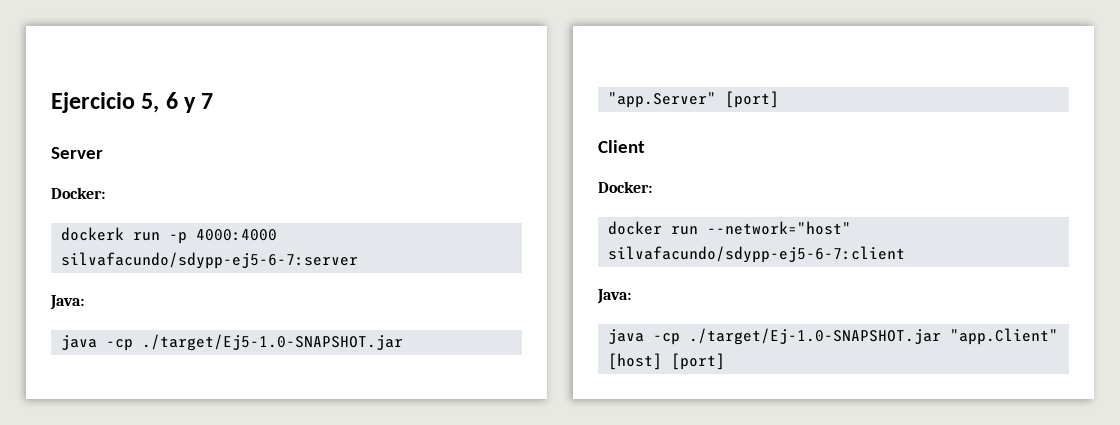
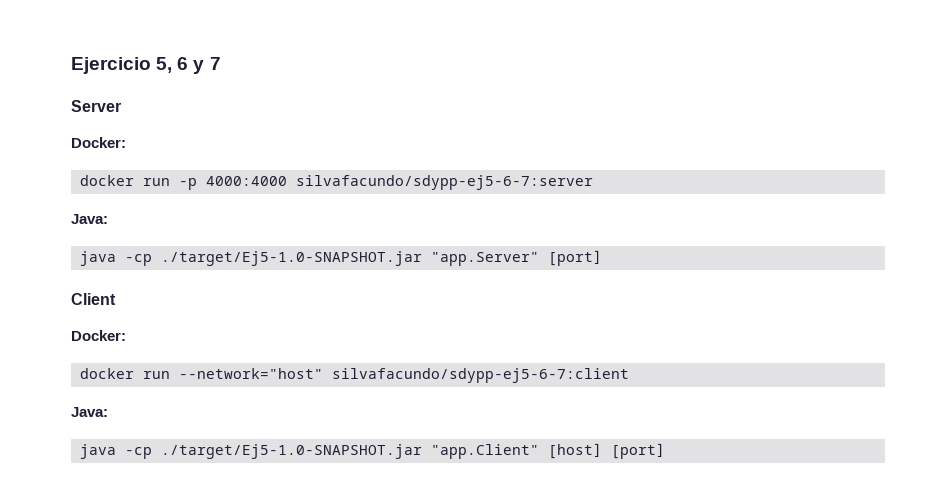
- dockerk run -p 4000:4000 silvafacundo/sdypp-ej5-6-7:server
+ docker run -p 4000:4000 silvafacundo/sdypp-ej5-6-7:server
- java -cp ./target/Ej-1.0-SNAPSHOT.jar "app.Client" [host] [port]
+ java -cp ./target/Ej5-1.0-SNAPSHOT.jar "app.Client" [host] [port]

